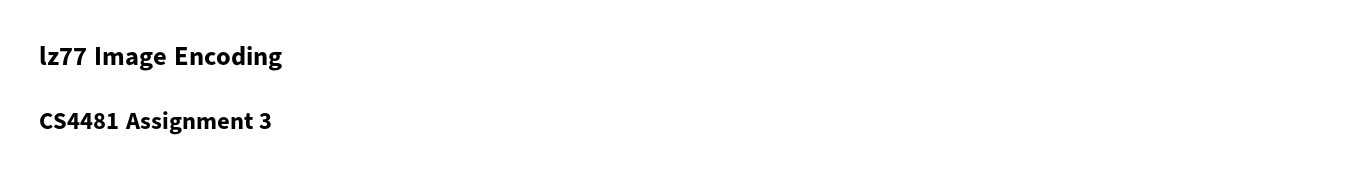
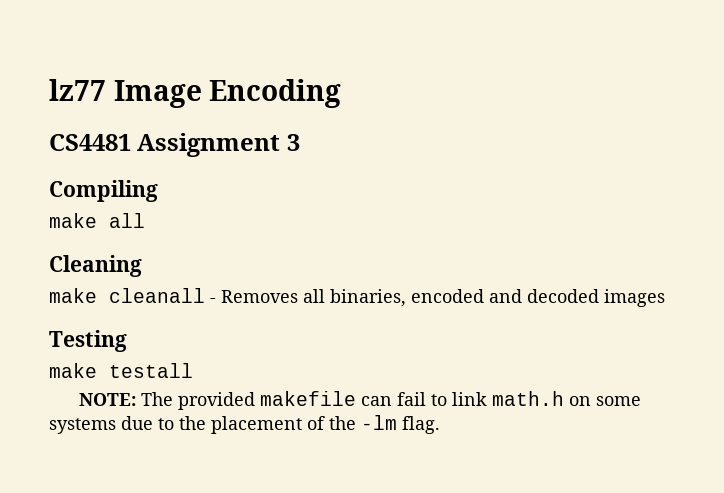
+ Compiling
+ make all
+ Cleaning
+ make cleanall - Removes all binaries, encoded and decoded images
+ Testing
+ make testall
+ NOTE: The provided makefile can fail to link math.h on some systems due to the placement of the -lm flag.

